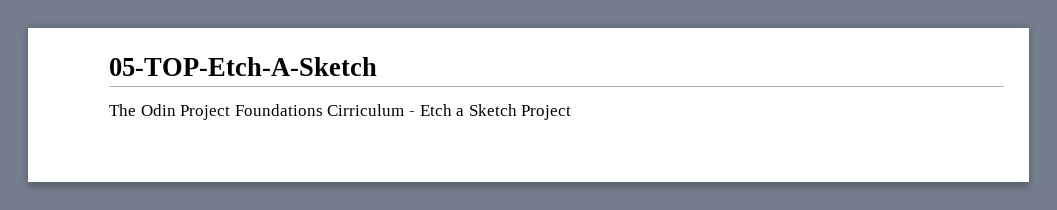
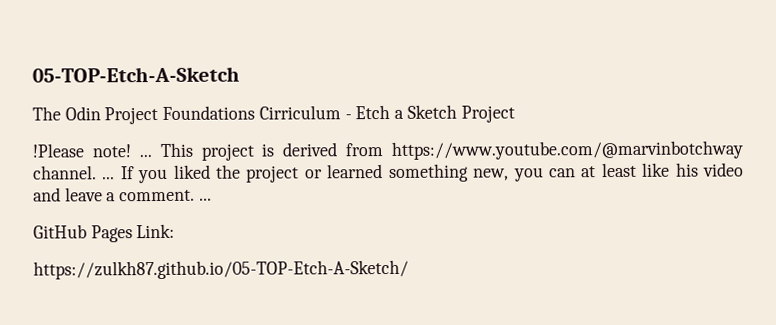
+ !Please note! ... This project is derived from https://www.youtube.com/@marvinbotchway channel. ... If you liked the project or learned something new, you can at least like his video and leave a comment. ...
+ GitHub Pages Link:
+ https://zulkh87.github.io/05-TOP-Etch-A-Sketch/

